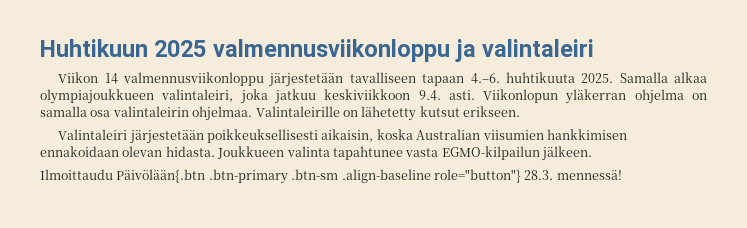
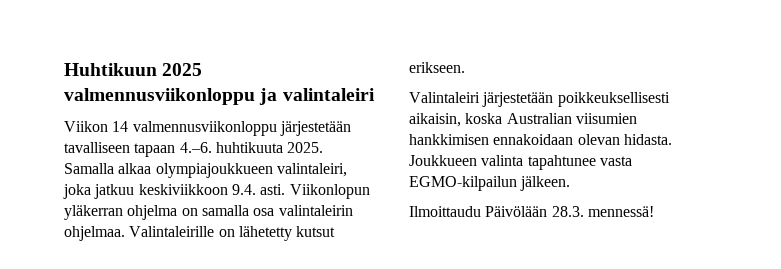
- Ilmoittaudu Päivölään{.btn .btn-primary .btn-sm .align-baseline role="button"} 28.3. mennessä!
+ Ilmoittaudu Päivölään 28.3. mennessä!

